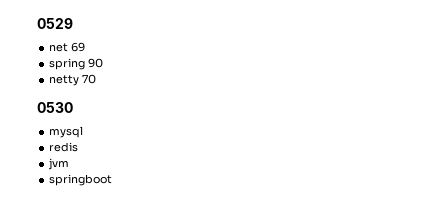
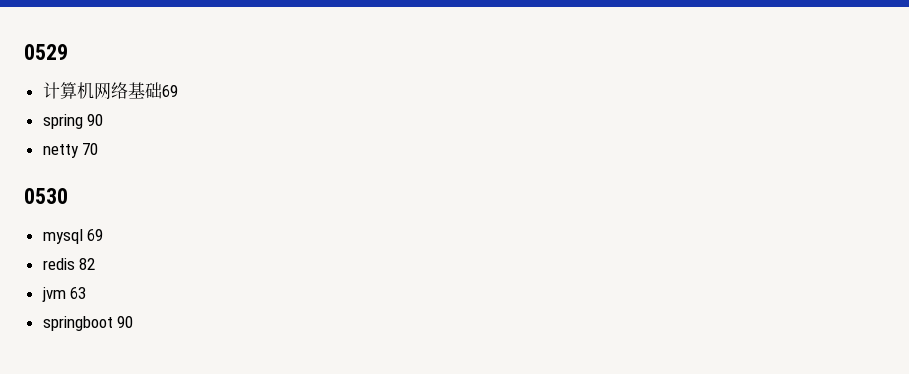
- net 69
+ 计算机网络基础69
- mysql
+ mysql 69
- redis
+ redis 82
- jvm
+ jvm 63
- springboot
+ springboot 90

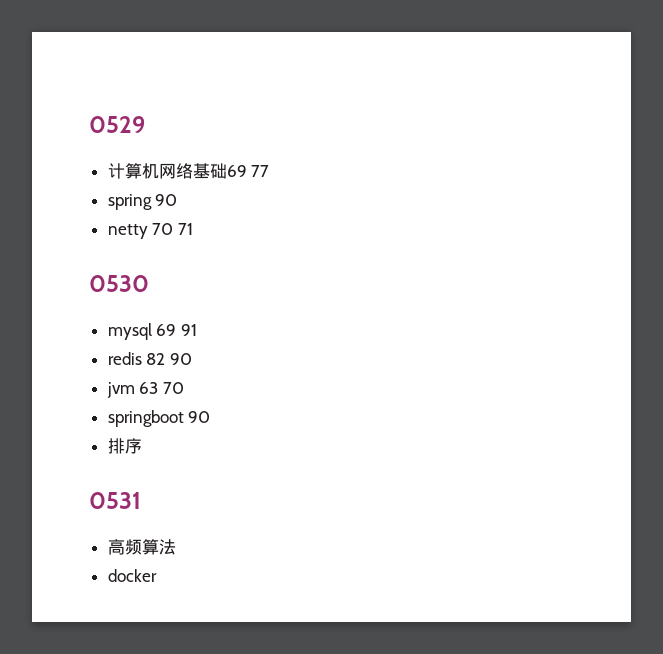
- 计算机网络基础69
+ 计算机网络基础69 77
- netty 70
+ netty 70 71
- mysql 69
+ mysql 69 91
- redis 82
+ redis 82 90
- jvm 63
+ jvm 63 70
+ 排序
+ 0531
+ 高频算法
+ docker

